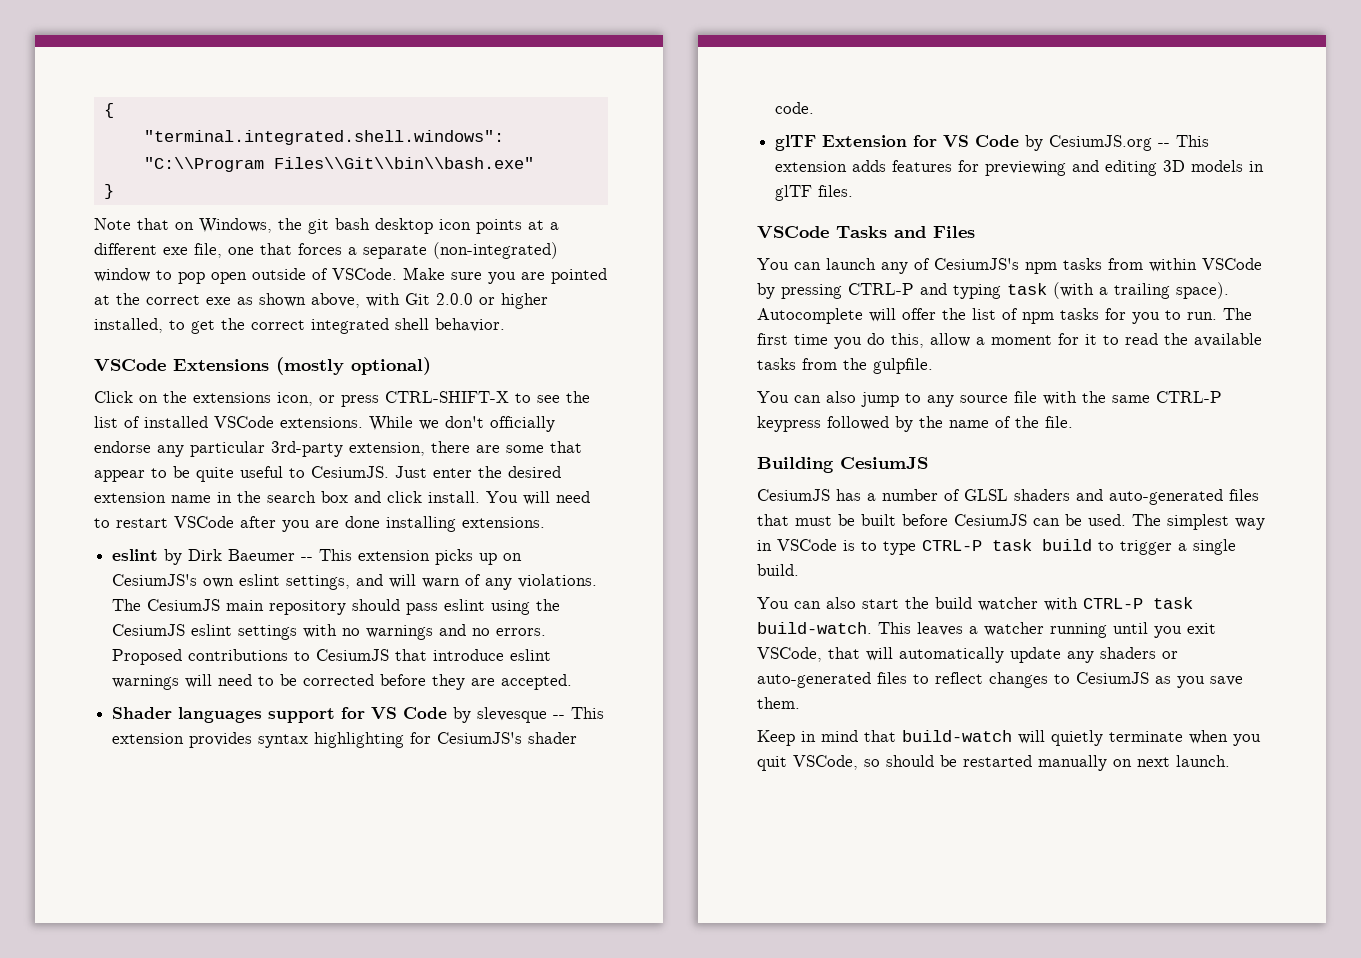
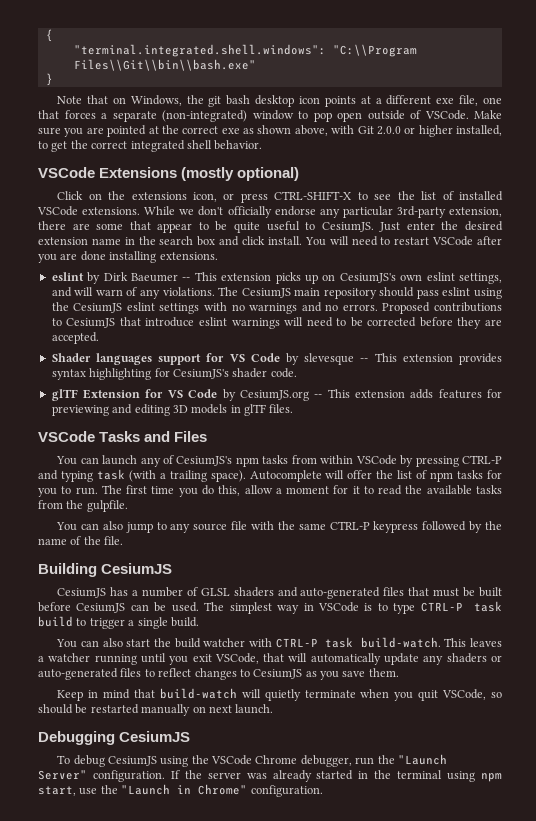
+ Debugging CesiumJS
+ To debug CesiumJS using the VSCode Chrome debugger, run the "Launch Server" configuration. If the server was already started in the terminal using npm start, use the "Launch in Chrome" configuration.

